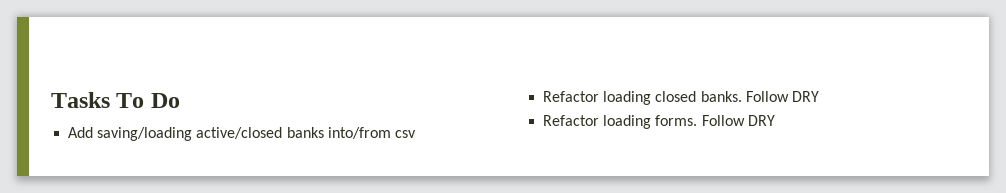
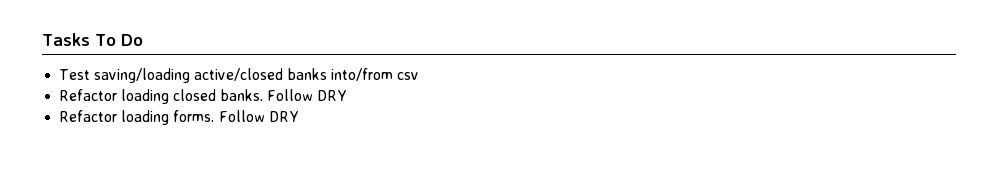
- Add saving/loading active/closed banks into/from csv
+ Test saving/loading active/closed banks into/from csv

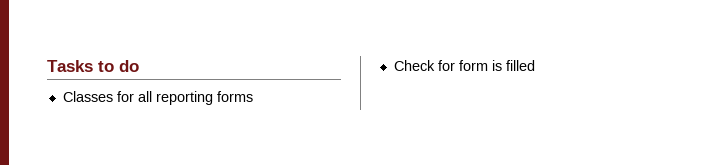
- Tasks To Do
- Test saving/loading active/closed banks into/from csv
- Refactor loading closed banks. Follow DRY
- Refactor loading forms. Follow DRY
+ Tasks to do
+ Classes for all reporting forms
+ Check for form is filled

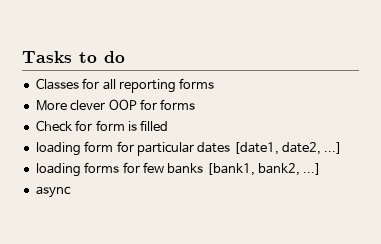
+ More clever OOP for forms
+ loading form for particular dates [date1, date2, ...]
+ loading forms for few banks [bank1, bank2, ...]
+ async

